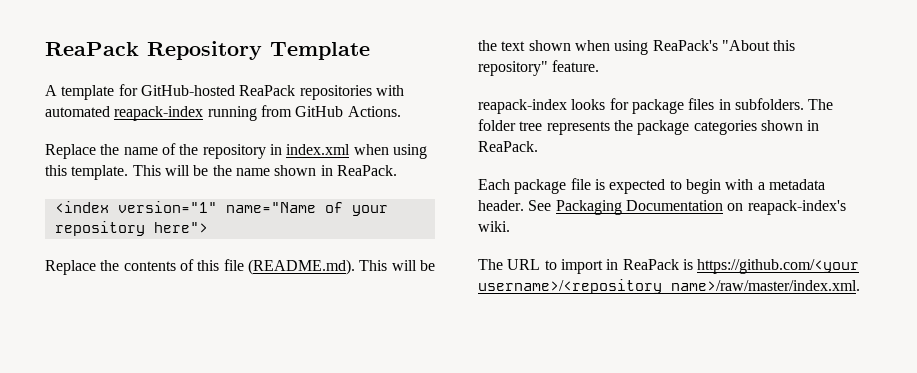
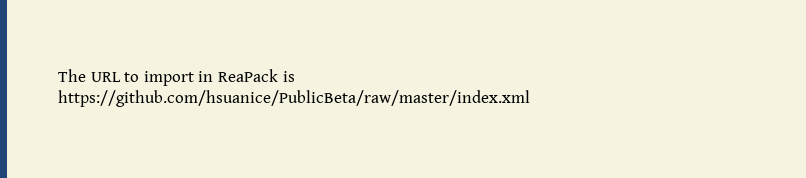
- ReaPack Repository Template
- A template for GitHub-hosted ReaPack repositories with automated reapack-index running from GitHub Actions.
- Replace the name of the repository in index.xml when using this template. This will be the name shown in ReaPack.
- <index version="1" name="Name of your repository here">
- Replace the contents of this file (README.md). This will be the text shown when using ReaPack's "About this repository" feature.
- reapack-index looks for package files in subfolders. The folder tree represents the package categories shown in ReaPack.
- Each package file is expected to begin with a metadata header. See Packaging Documentation on reapack-index's wiki.
- The URL to import in ReaPack is https://github.com/<your username>/<repository name>/raw/master/index.xml.
+ The URL to import in ReaPack is https://github.com/hsuanice/PublicBeta/raw/master/index.xml

